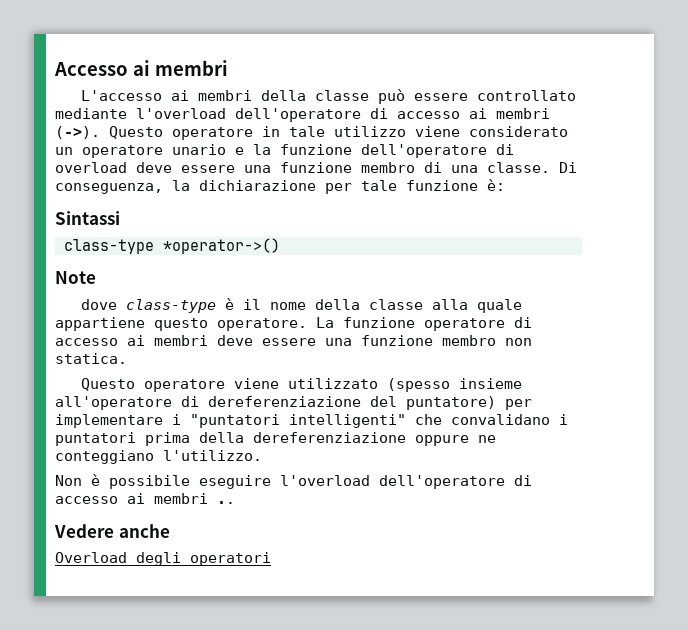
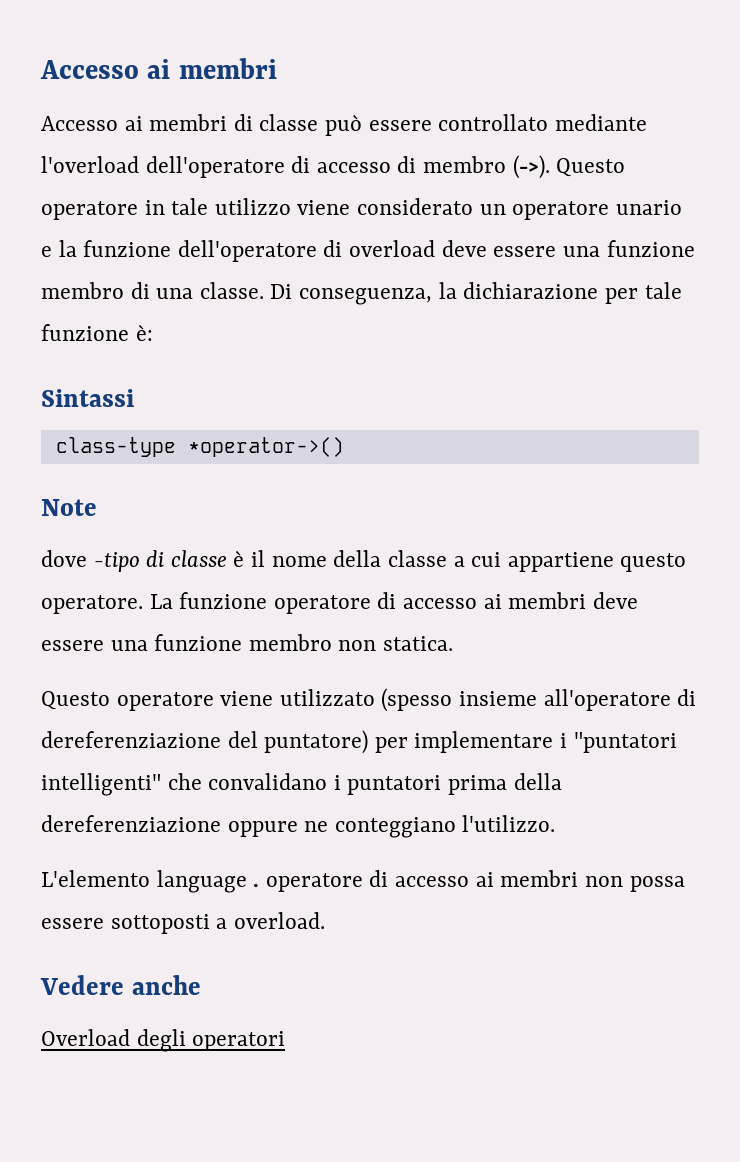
- L'accesso ai membri della classe può essere controllato mediante l'overload dell'operatore di accesso ai membri (->).
+ Accesso ai membri di classe può essere controllato mediante l'overload dell'operatore di accesso di membro (->).
- dove class-type è il nome della classe alla quale appartiene questo operatore.
+ dove -tipo di classe è il nome della classe a cui appartiene questo operatore.
- Non è possibile eseguire l'overload dell'operatore di accesso ai membri ..
+ L'elemento language . operatore di accesso ai membri non possa essere sottoposti a overload.

